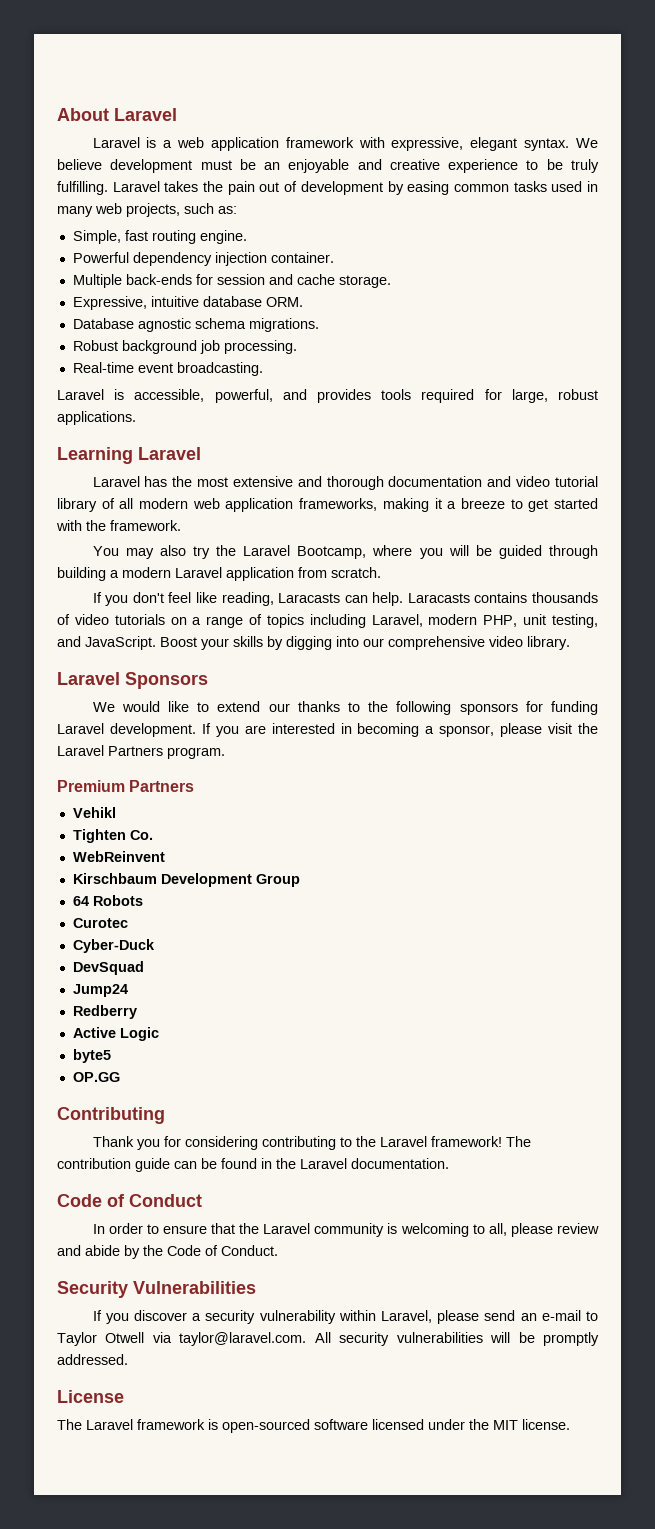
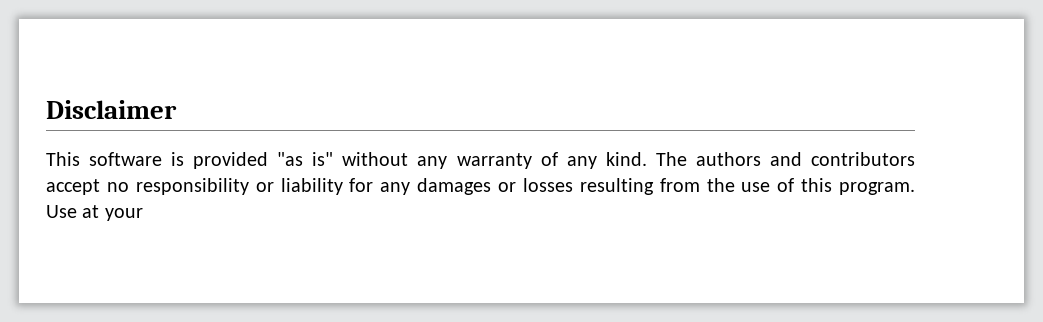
- About Laravel
- Laravel is a web application framework with expressive, elegant syntax. We believe development must be an enjoyable and creative experience to be truly fulfilling. Laravel takes the pain out of development by easing common tasks used in many web projects, such as:
- Simple, fast routing engine.
- Powerful dependency injection container.
- Multiple back-ends for session and cache storage.
- Expressive, intuitive database ORM.
- Database agnostic schema migrations.
- Robust background job processing.
- Real-time event broadcasting.
- Laravel is accessible, powerful, and provides tools required for large, robust applications.
- Learning Laravel
- Laravel has the most extensive and thorough documentation and video tutorial library of all modern web application frameworks, making it a breeze to get started with the framework.
- You may also try the Laravel Bootcamp, where you will be guided through building a modern Laravel application from scratch.
- If you don't feel like reading, Laracasts can help. Laracasts contains thousands of video tutorials on a range of topics including Laravel, modern PHP, unit testing, and JavaScript. Boost your skills by digging into our comprehensive video library.
- Laravel Sponsors
- We would like to extend our thanks to the following sponsors for funding Laravel development. If you are interested in becoming a sponsor, please visit the Laravel Partners program.
- Premium Partners
- Vehikl
- Tighten Co.
- WebReinvent
- Kirschbaum Development Group
- 64 Robots
- Curotec
- Cyber-Duck
- DevSquad
- Jump24
- Redberry
- Active Logic
- byte5
- OP.GG
- Contributing
- Thank you for considering contributing to the Laravel framework! The contribution guide can be found in the Laravel documentation.
- Code of Conduct
- In order to ensure that the Laravel community is welcoming to all, please review and abide by the Code of Conduct.
- Security Vulnerabilities
- If you discover a security vulnerability within Laravel, please send an e-mail to Taylor Otwell via taylor@laravel.com. All security vulnerabilities will be promptly addressed.
- License
- The Laravel framework is open-sourced software licensed under the MIT license.
+ Disclaimer
+ This software is provided "as is" without any warranty of any kind. The authors and contributors accept no responsibility or liability for any damages or losses resulting from the use of this program. Use at your

